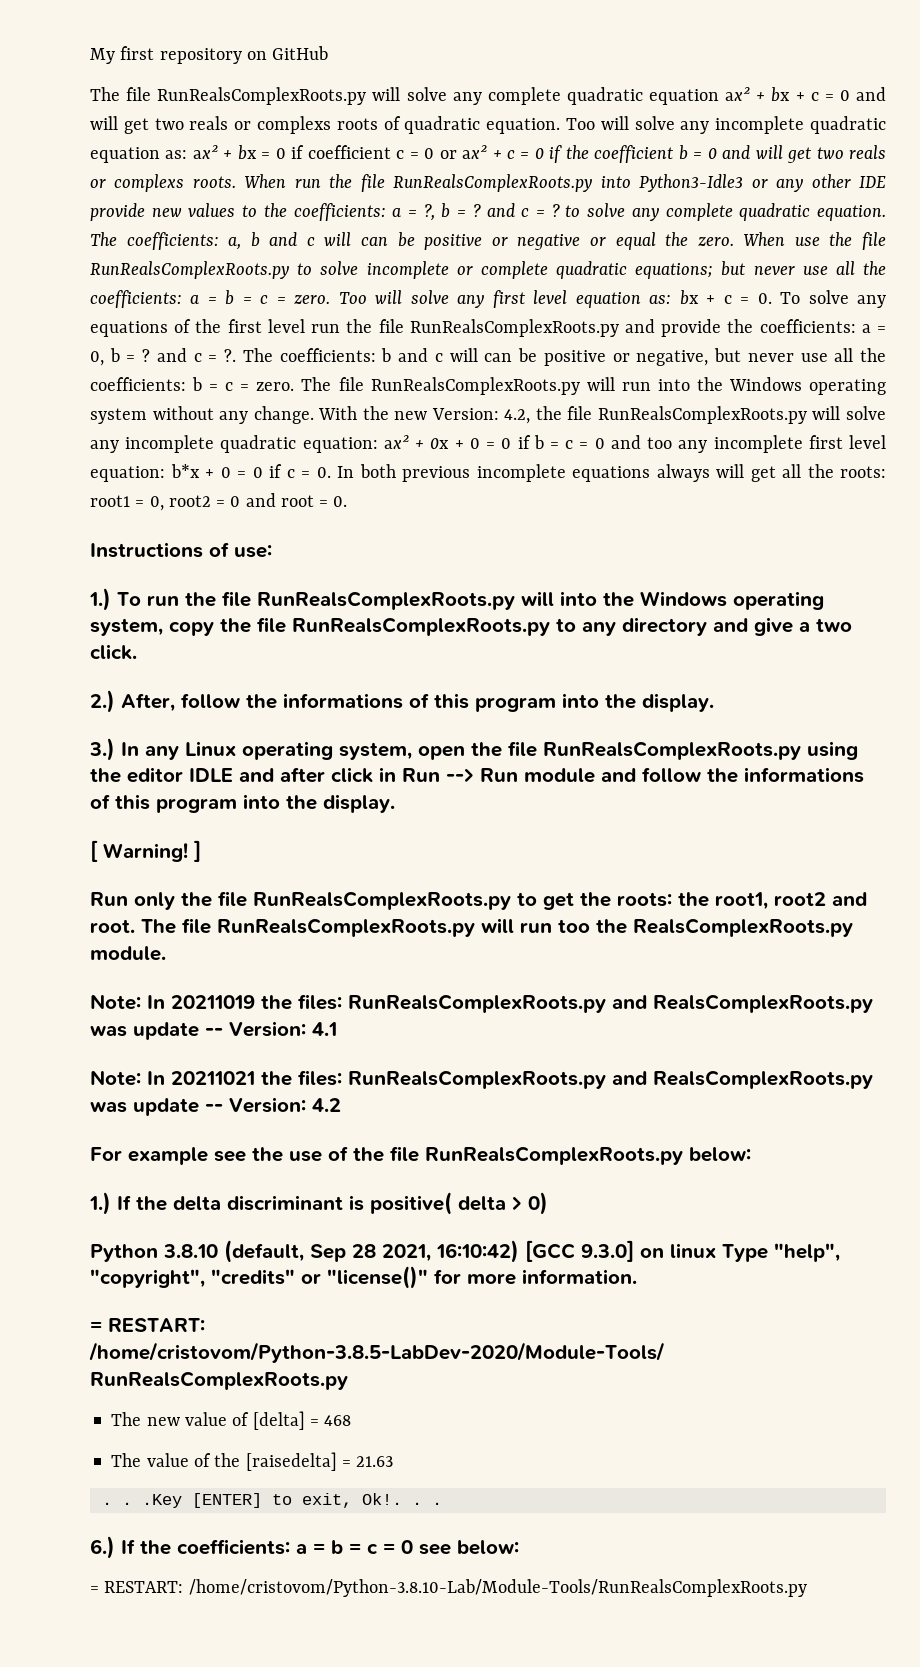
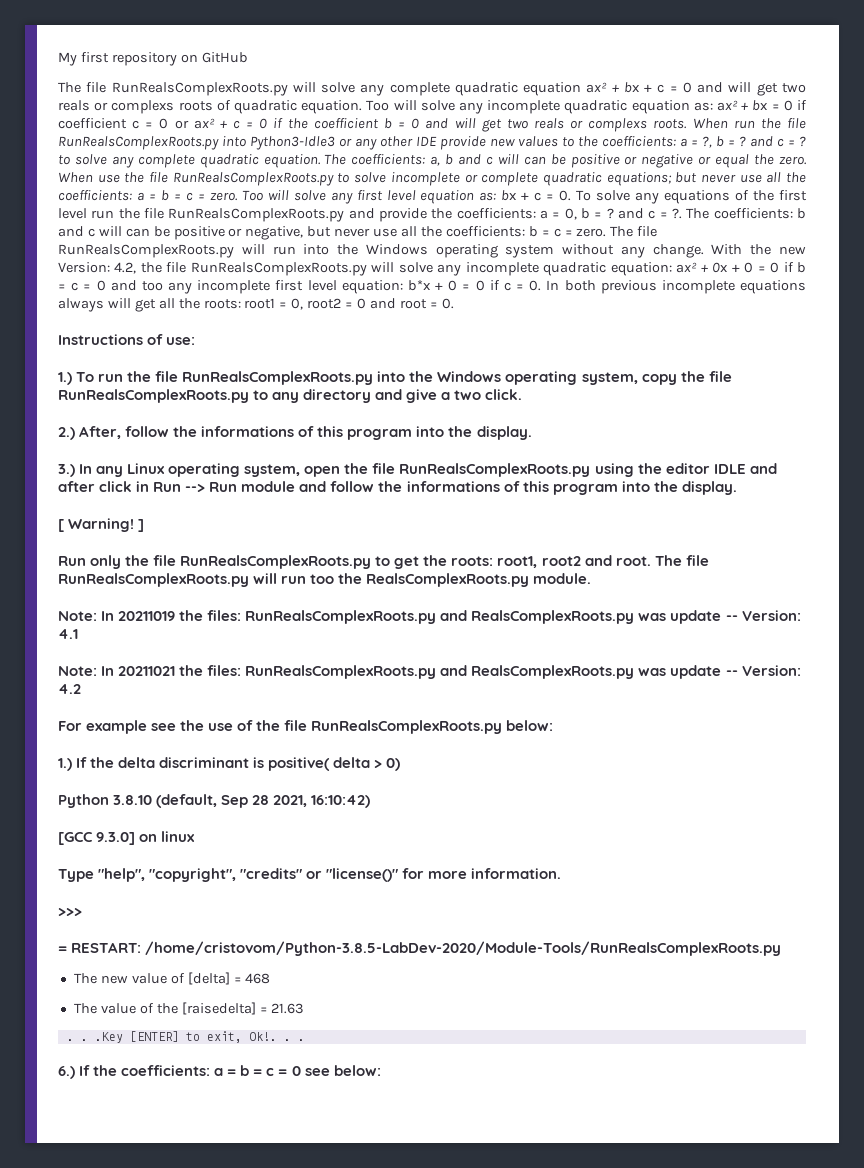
- 1.) To run the file RunRealsComplexRoots.py will into the Windows operating system, copy the file RunRealsComplexRoots.py to any directory and give a two click.
+ 1.) To run the file RunRealsComplexRoots.py into the Windows operating system, copy the file RunRealsComplexRoots.py to any directory and give a two click.
- Run only the file RunRealsComplexRoots.py to get the roots: the root1, root2 and root.
+ Run only the file RunRealsComplexRoots.py to get the roots: root1, root2 and root.
- Python 3.8.10 (default, Sep 28 2021, 16:10:42) [GCC 9.3.0] on linux Type "help", "copyright", "credits" or "license()" for more information.
+ Python 3.8.10 (default, Sep 28 2021, 16:10:42)
+ [GCC 9.3.0] on linux
+ Type "help", "copyright", "credits" or "license()" for more information.
+ >>>
- = RESTART: /home/cristovom/Python-3.8.10-Lab/Module-Tools/RunRealsComplexRoots.py

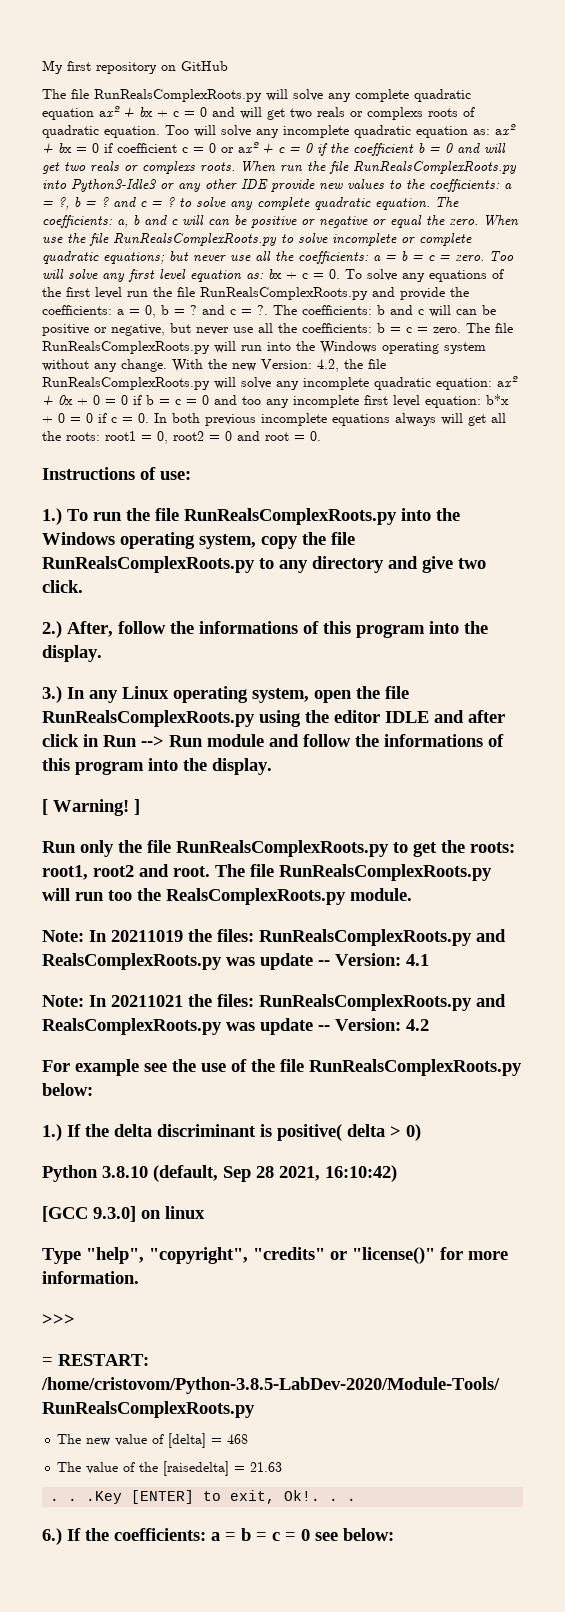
- 1.) To run the file RunRealsComplexRoots.py into the Windows operating system, copy the file RunRealsComplexRoots.py to any directory and give a two click.
+ 1.) To run the file RunRealsComplexRoots.py into the Windows operating system, copy the file RunRealsComplexRoots.py to any directory and give two click.

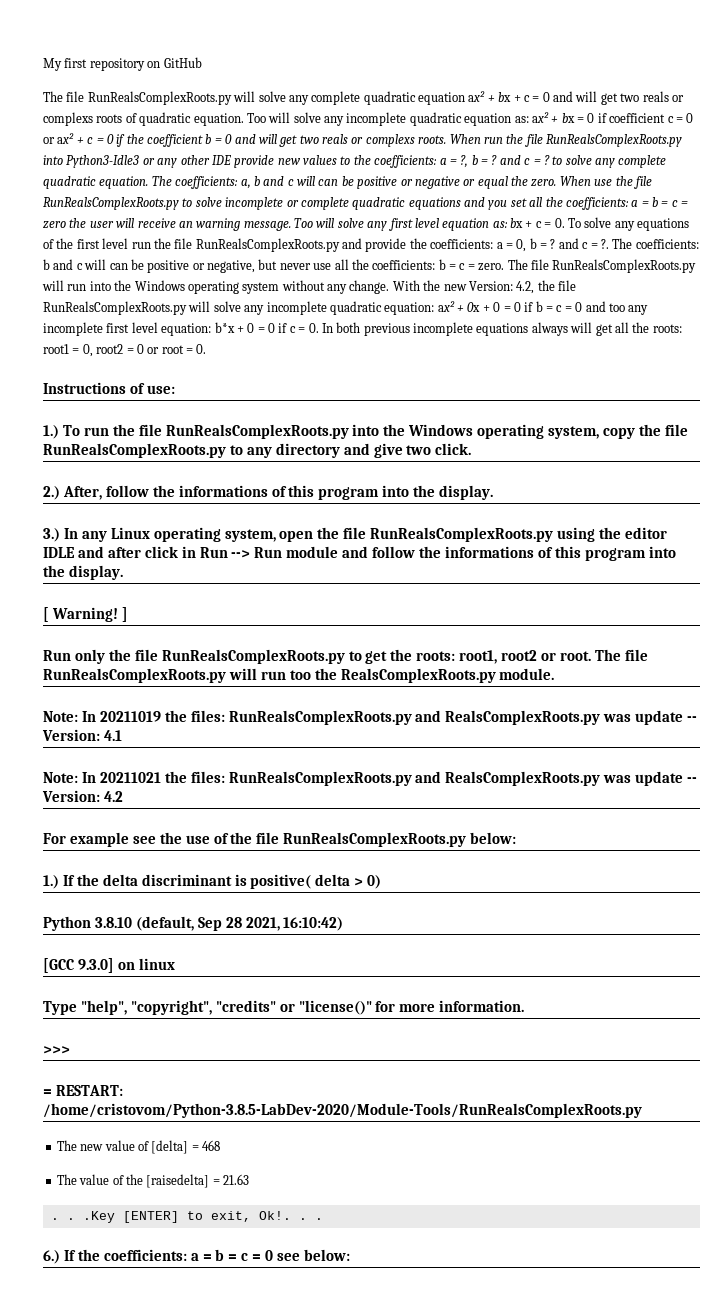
- When use the file RunRealsComplexRoots.py to solve incomplete or complete quadratic equations; but never use all the coefficients: a = b = c = zero.
+ When use the file RunRealsComplexRoots.py to solve incomplete or complete quadratic equations and you set all the coefficients: a = b = c = zero the user will receive an warning message.
- root1 = 0, root2 = 0 and root = 0.
+ root1 = 0, root2 = 0 or root = 0.
- Run only the file RunRealsComplexRoots.py to get the roots: root1, root2 and root.
+ Run only the file RunRealsComplexRoots.py to get the roots: root1, root2 or root.

